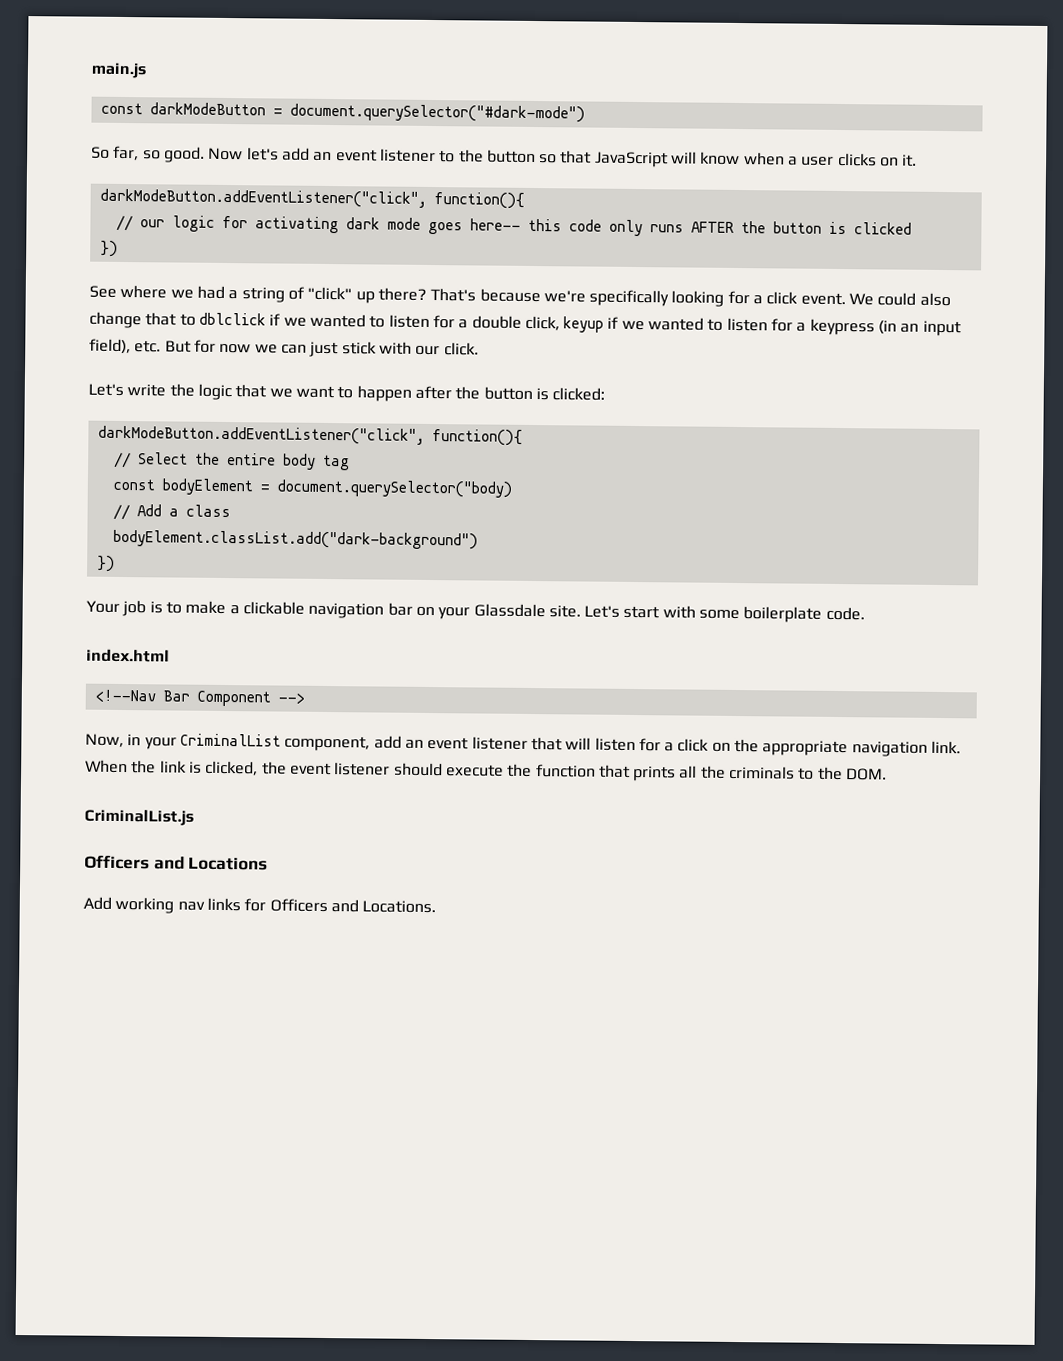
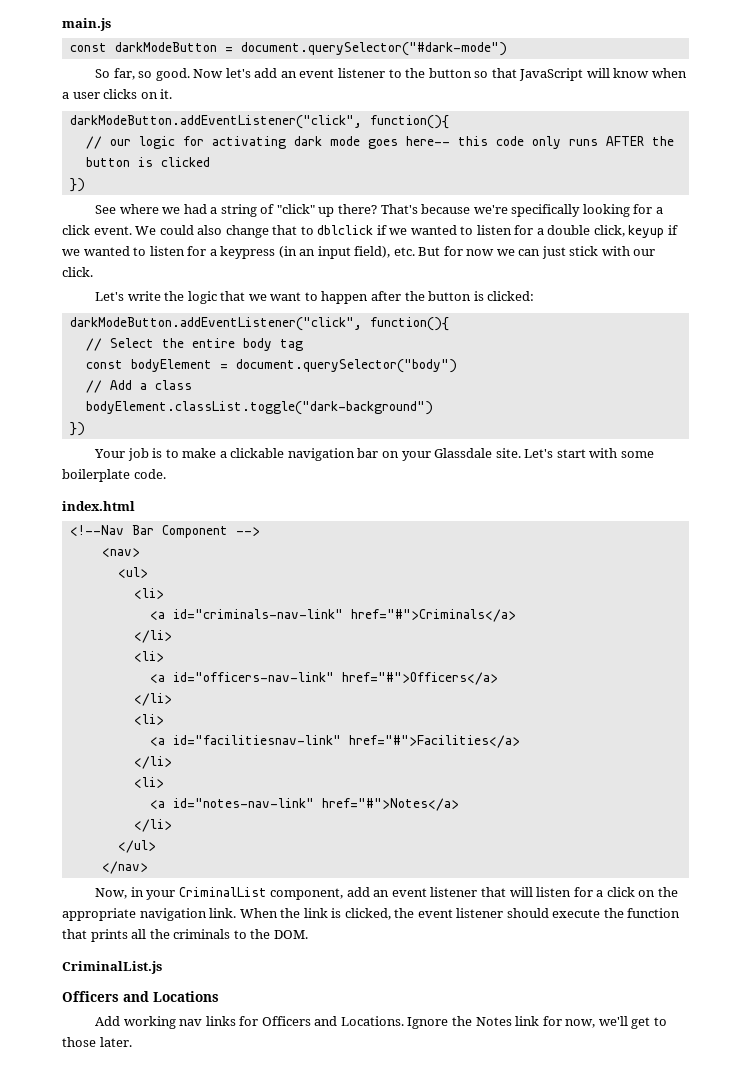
- const bodyElement = document.querySelector("body)
+ const bodyElement = document.querySelector("body")
- bodyElement.classList.add("dark-background")
+ bodyElement.classList.toggle("dark-background")
+ <nav>
+ <ul>
+ <li>
+ <a id="criminals-nav-link" href="#">Criminals</a>
+ </li>
+ <li>
+ <a id="officers-nav-link" href="#">Officers</a>
+ </li>
+ <li>
+ <a id="facilitiesnav-link" href="#">Facilities</a>
+ </li>
+ <li>
+ <a id="notes-nav-link" href="#">Notes</a>
+ </li>
+ </ul>
+ </nav>
+ Ignore the Notes link for now, we'll get to those later.

